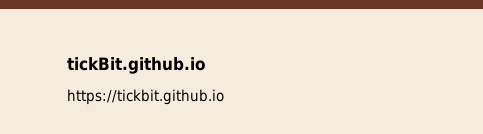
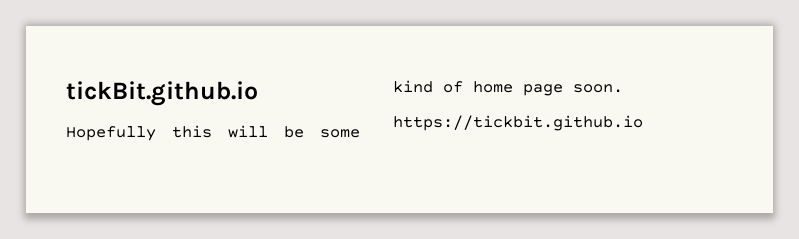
+ Hopefully this will be some kind of home page soon.

